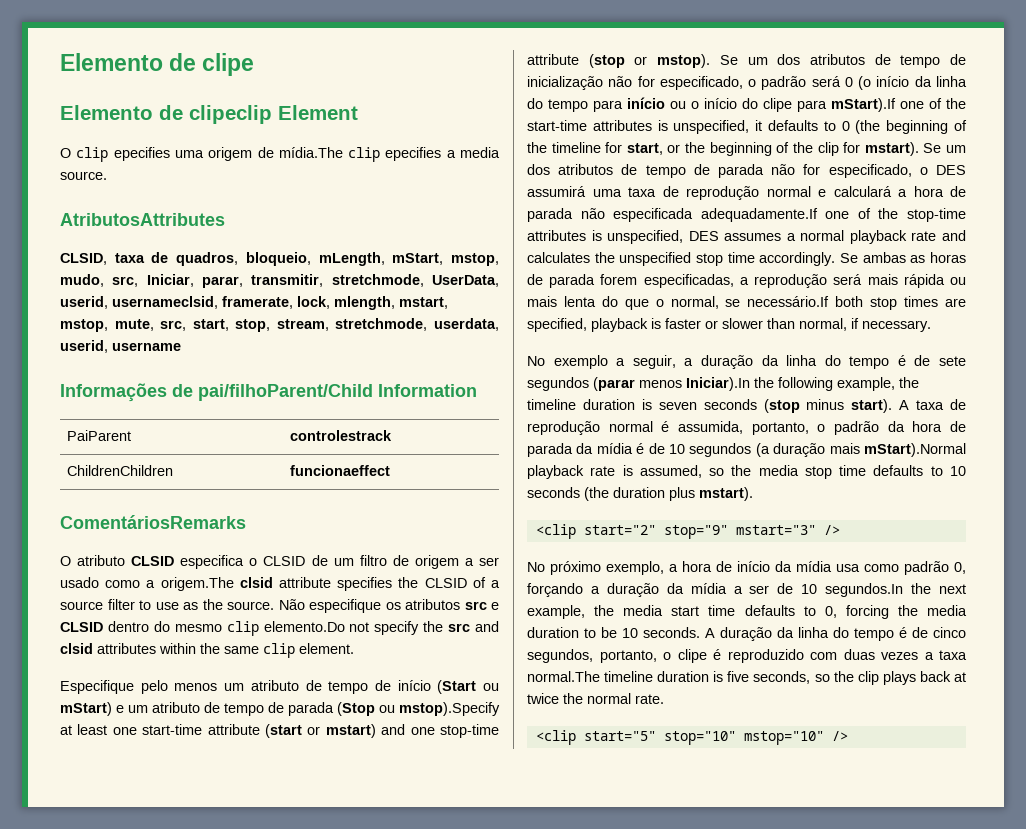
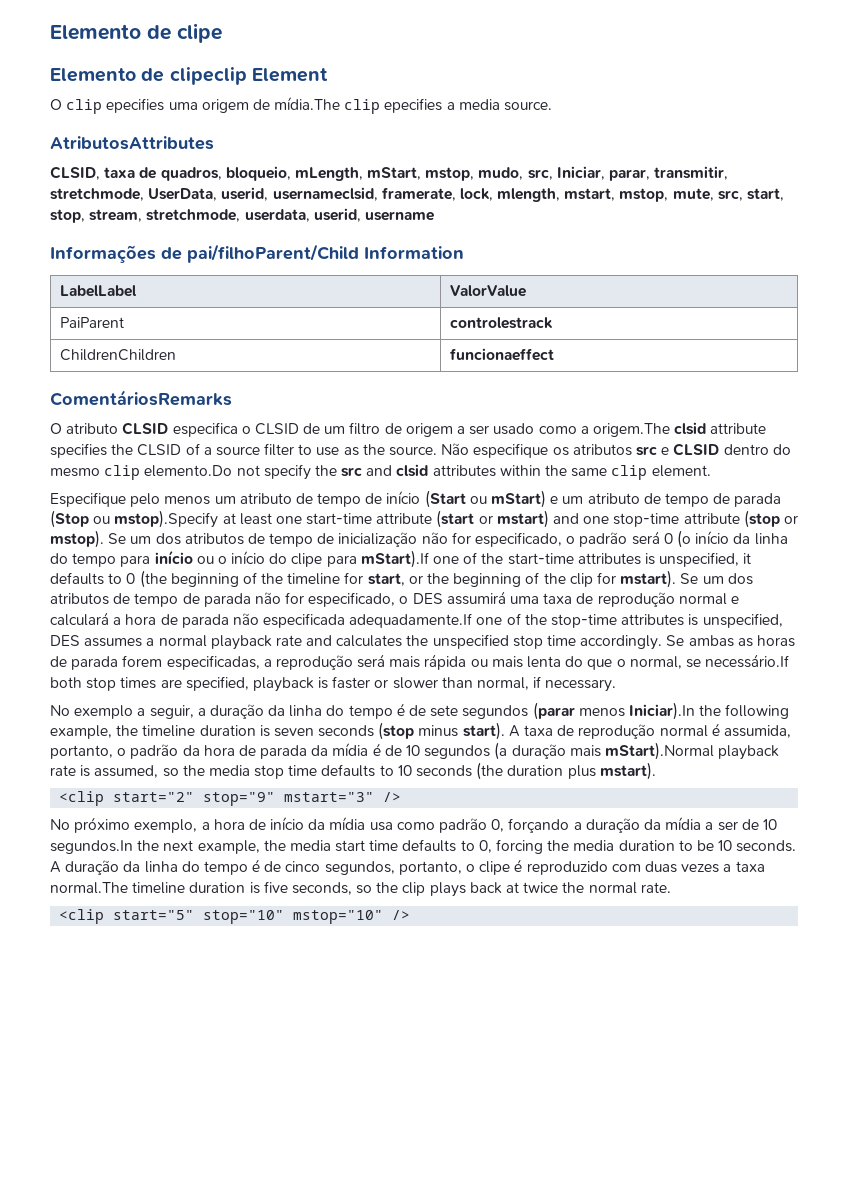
+ LabelLabel | ValorValue

